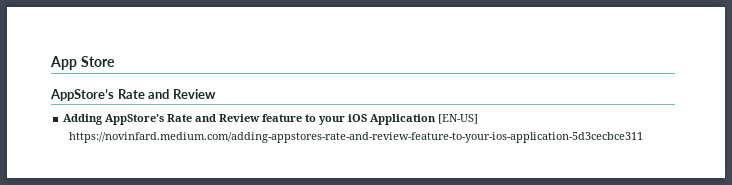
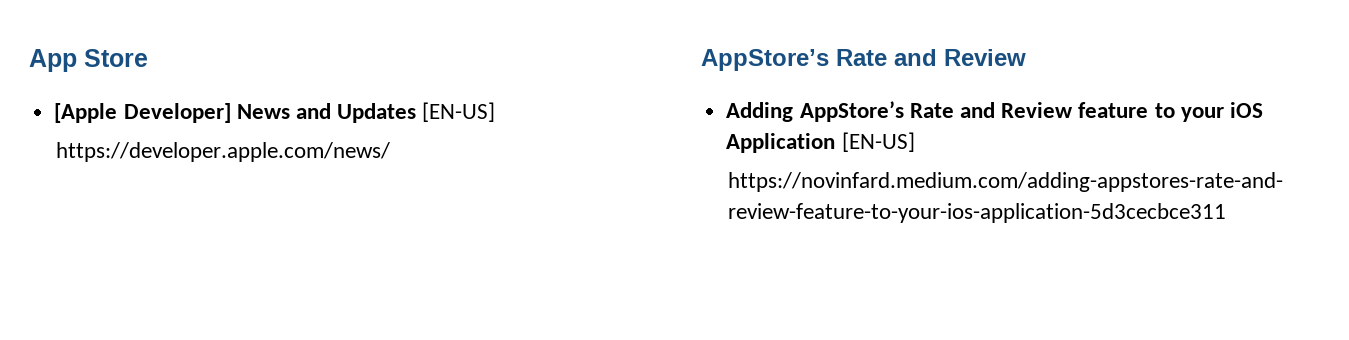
+ [Apple Developer] News and Updates [EN-US]
+ https://developer.apple.com/news/

